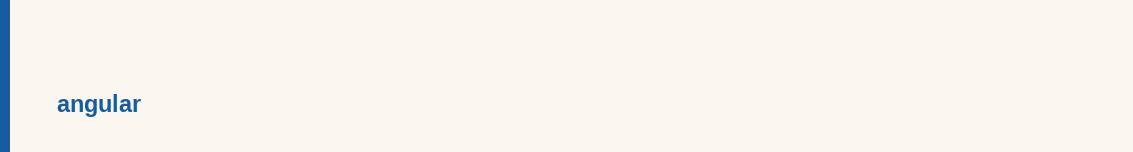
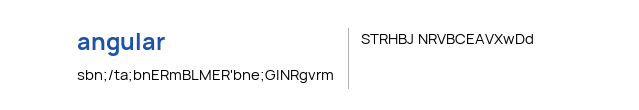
+ sbn;/ta;bnERmBLMER'bne;GINRgvrm STRHBJ NRVBCEAVXwDd

